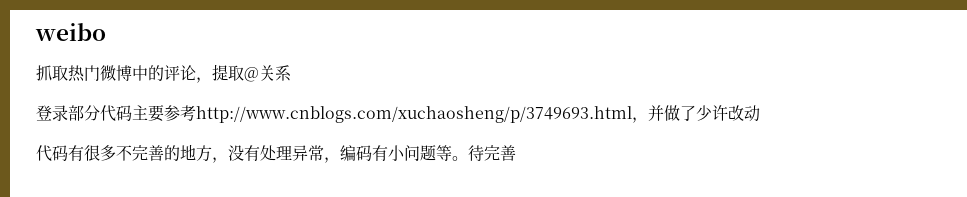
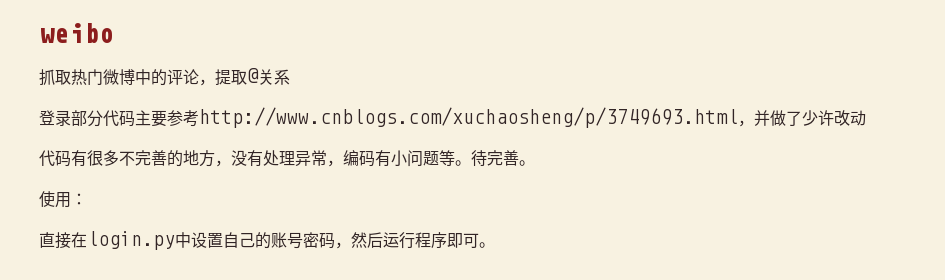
- 待完善
+ 待完善。
+ 使用：
+ 直接在login.py中设置自己的账号密码，然后运行程序即可。

